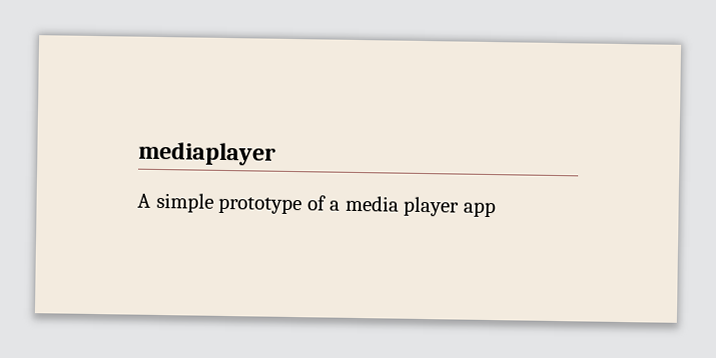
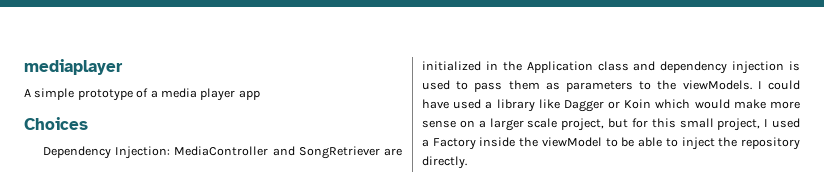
+ Choices
+ Dependency Injection: MediaController and SongRetriever are initialized in the Application class and dependency injection is used to pass them as parameters to the viewModels. I could have used a library like Dagger or Koin which would make more sense on a larger scale project, but for this small project, I used a Factory inside the viewModel to be able to inject the repository directly.

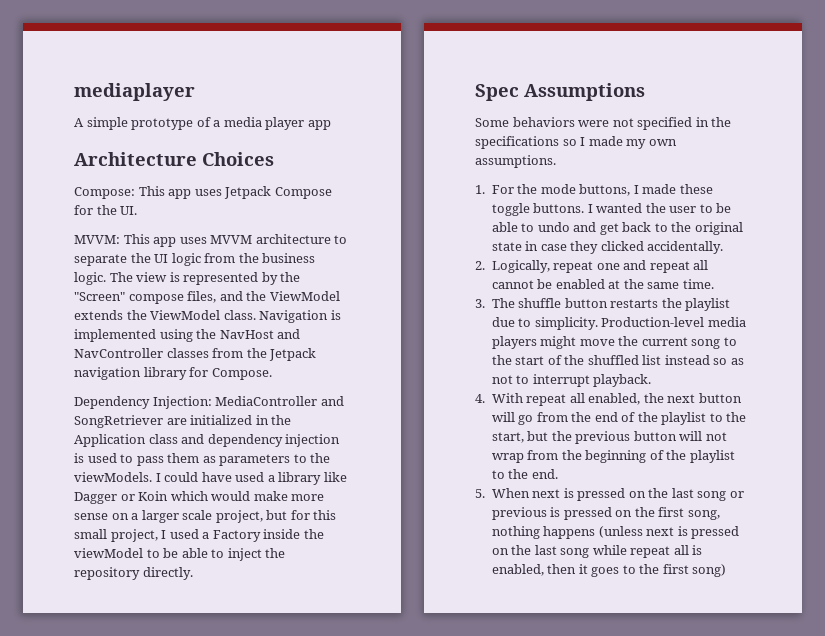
- Choices
+ Architecture Choices
+ Compose: This app uses Jetpack Compose for the UI.
+ MVVM: This app uses MVVM architecture to separate the UI logic from the business logic. The view is represented by the "Screen" compose files, and the ViewModel extends the ViewModel class. Navigation is implemented using the NavHost and NavController classes from the Jetpack navigation library for Compose.
+ Spec Assumptions
+ Some behaviors were not specified in the specifications so I made my own assumptions.
+ 1. For the mode buttons, I made these toggle buttons. I wanted the user to be able to undo and get back to the original state in case they clicked accidentally.
+ 2. Logically, repeat one and repeat all cannot be enabled at the same time.
+ 3. The shuffle button restarts the playlist due to simplicity. Production-level media players might move the current song to the start of the shuffled list instead so as not to interrupt playback.
+ 4. With repeat all enabled, the next button will go from the end of the playlist to the start, but the previous button will not wrap from the beginning of the playlist to the end.
+ 5. When next is pressed on the last song or previous is pressed on the first song, nothing happens (unless next is pressed on the last song while repeat all is enabled, then it goes to the first song)

